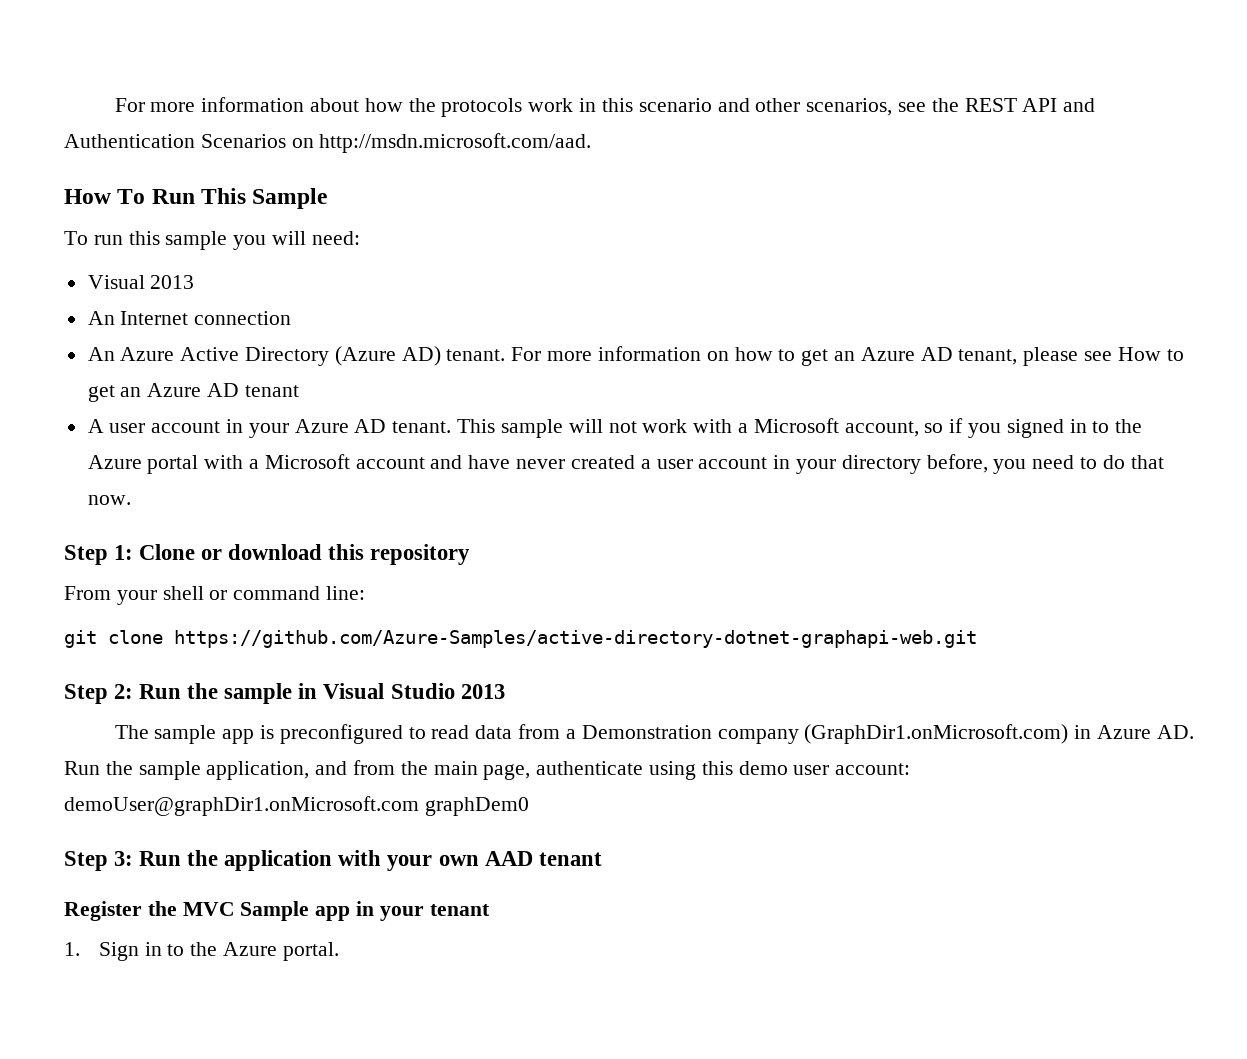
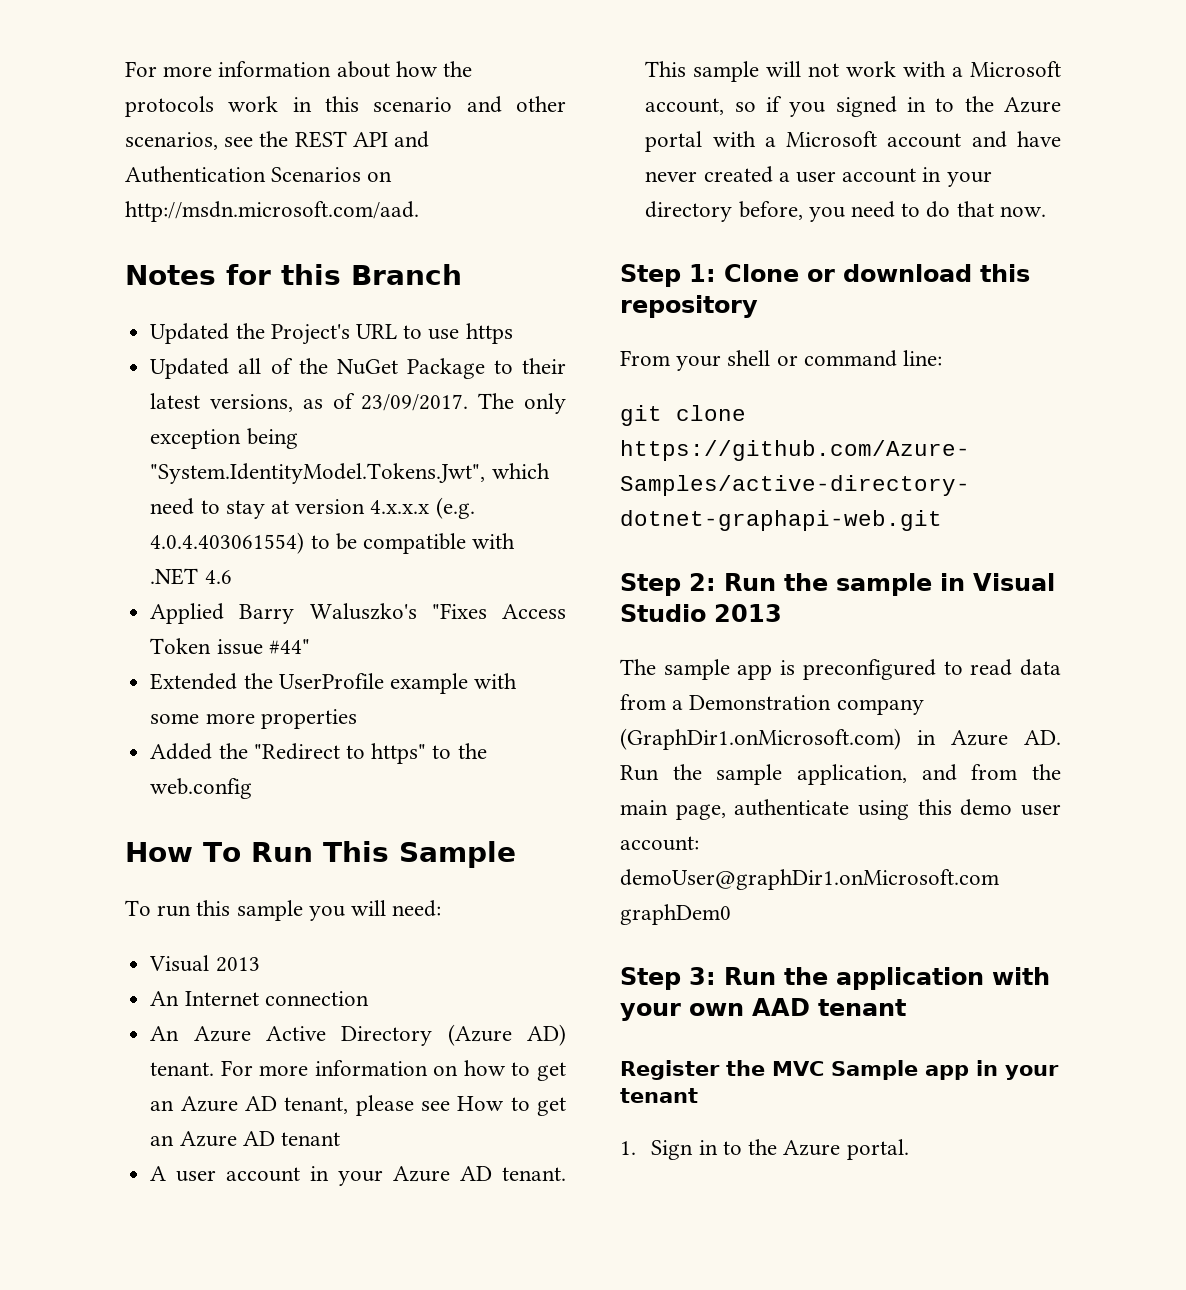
+ Notes for this Branch
+ Updated the Project's URL to use https
+ Updated all of the NuGet Package to their latest versions, as of 23/09/2017. The only exception being "System.IdentityModel.Tokens.Jwt", which need to stay at version 4.x.x.x (e.g. 4.0.4.403061554) to be compatible with .NET 4.6
+ Applied Barry Waluszko's "Fixes Access Token issue #44"
+ Extended the UserProfile example with some more properties
+ Added the "Redirect to https" to the web.config

